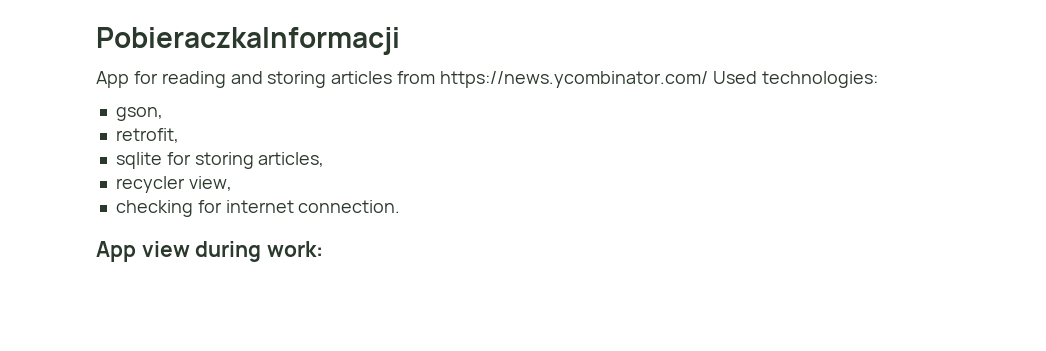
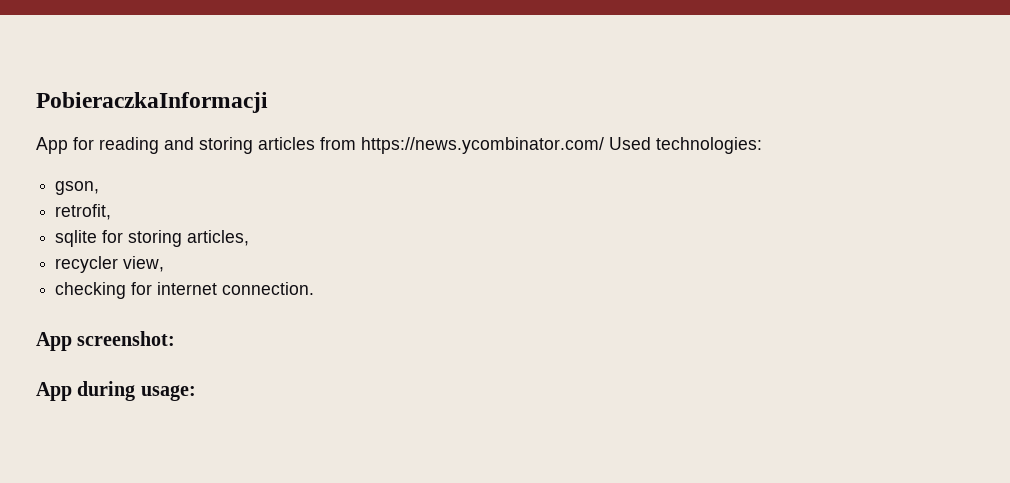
- App view during work:
+ App screenshot:
+ App during usage:

